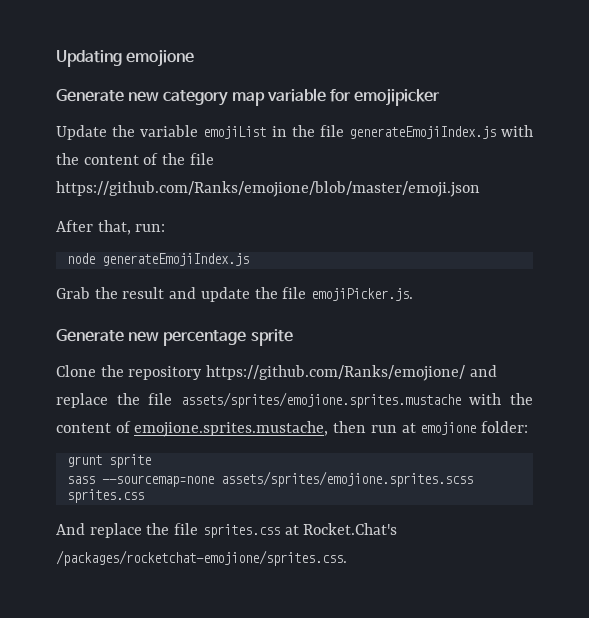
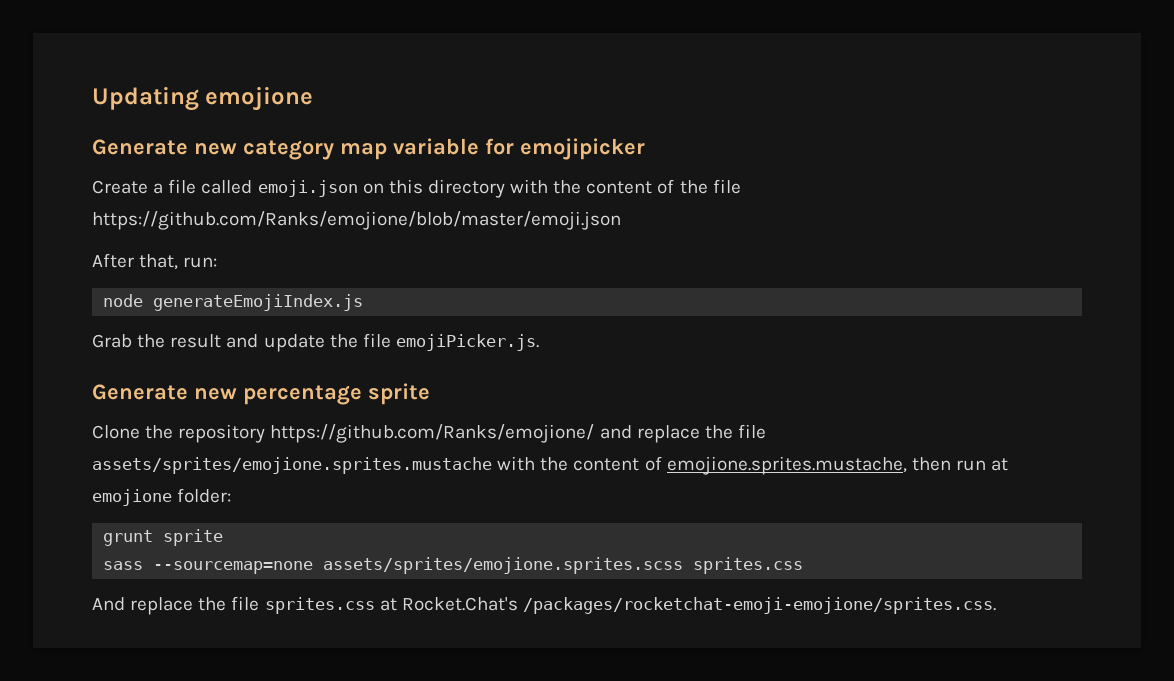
- Update the variable emojiList in the file generateEmojiIndex.js with the content of the file https://github.com/Ranks/emojione/blob/master/emoji.json
+ Create a file called emoji.json on this directory with the content of the file https://github.com/Ranks/emojione/blob/master/emoji.json
- And replace the file sprites.css at Rocket.Chat's /packages/rocketchat-emojione/sprites.css.
+ And replace the file sprites.css at Rocket.Chat's /packages/rocketchat-emoji-emojione/sprites.css.

